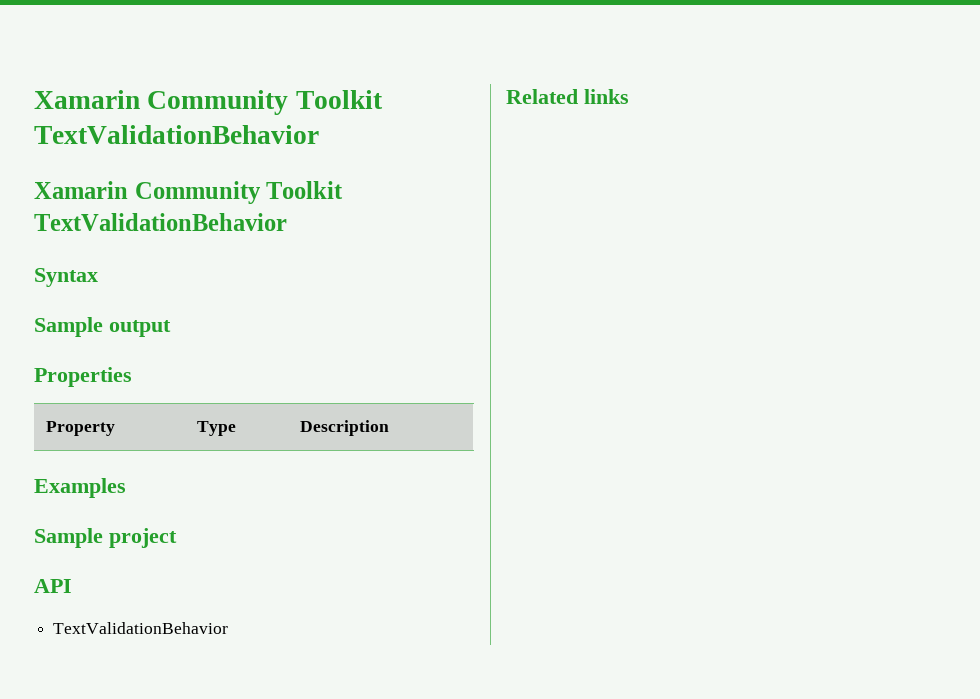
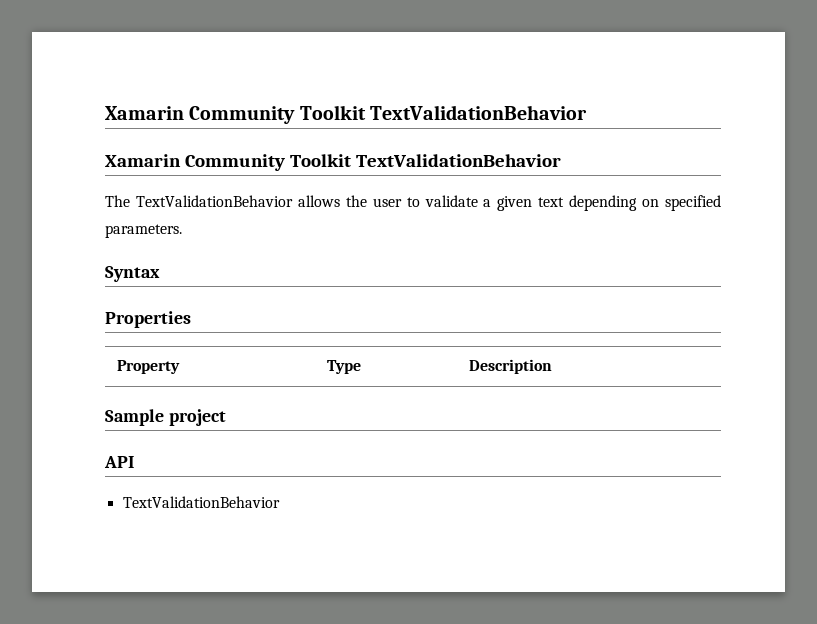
+ The TextValidationBehavior allows the user to validate a given text depending on specified parameters.
- Sample output
- Examples
- Related links

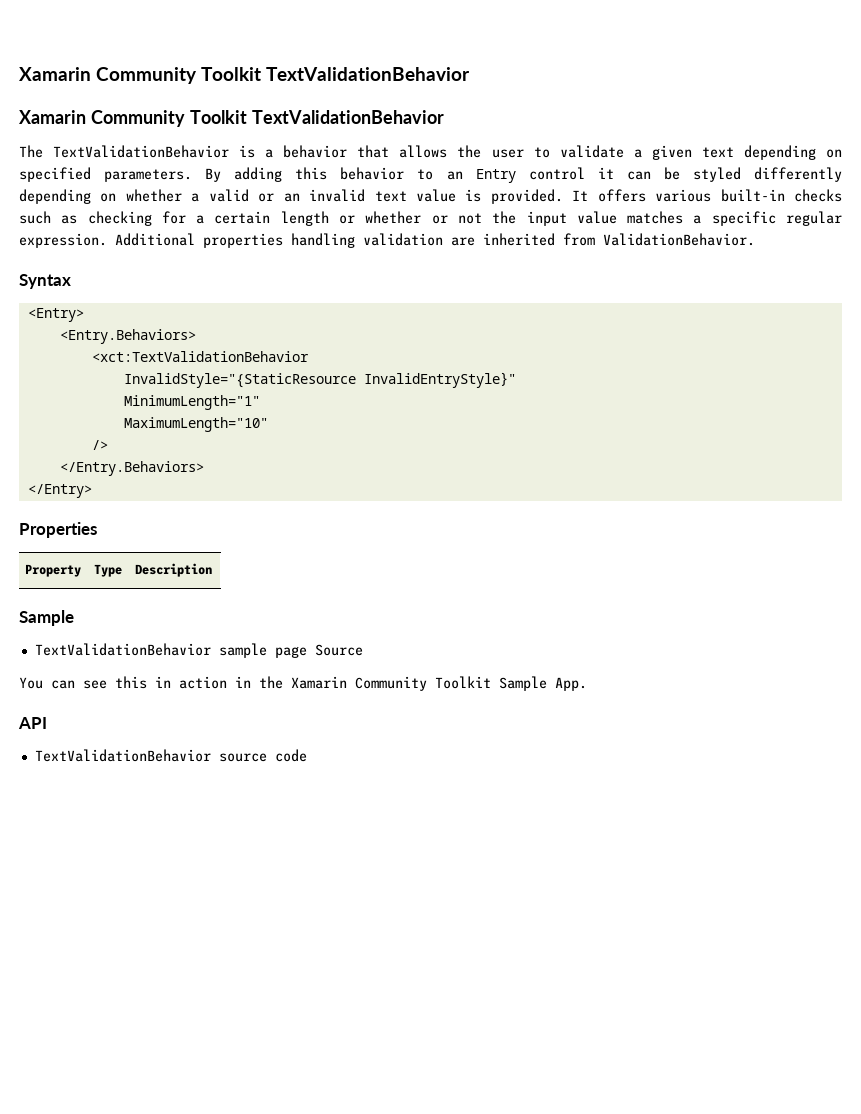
- The TextValidationBehavior allows the user to validate a given text depending on specified parameters.
+ The TextValidationBehavior is a behavior that allows the user to validate a given text depending on specified parameters. By adding this behavior to an Entry control it can be styled differently depending on whether a valid or an invalid text value is provided. It offers various built-in checks such as checking for a certain length or whether or not the input value matches a specific regular expression. Additional properties handling validation are inherited from ValidationBehavior.
  Syntax
+ <Entry>
+ <Entry.Behaviors>
+ <xct:TextValidationBehavior
+ InvalidStyle="{StaticResource InvalidEntryStyle}"
+ MinimumLength="1"
+ MaximumLength="10"
+ />
+ </Entry.Behaviors>
+ </Entry>
  Property | Type | Description
- Sample project
+ Sample
+ TextValidationBehavior sample page Source
+ You can see this in action in the Xamarin Community Toolkit Sample App.
  API
- TextValidationBehavior
+ TextValidationBehavior source code

